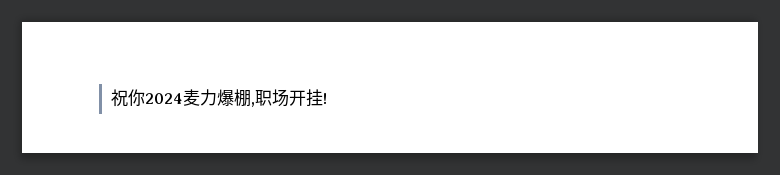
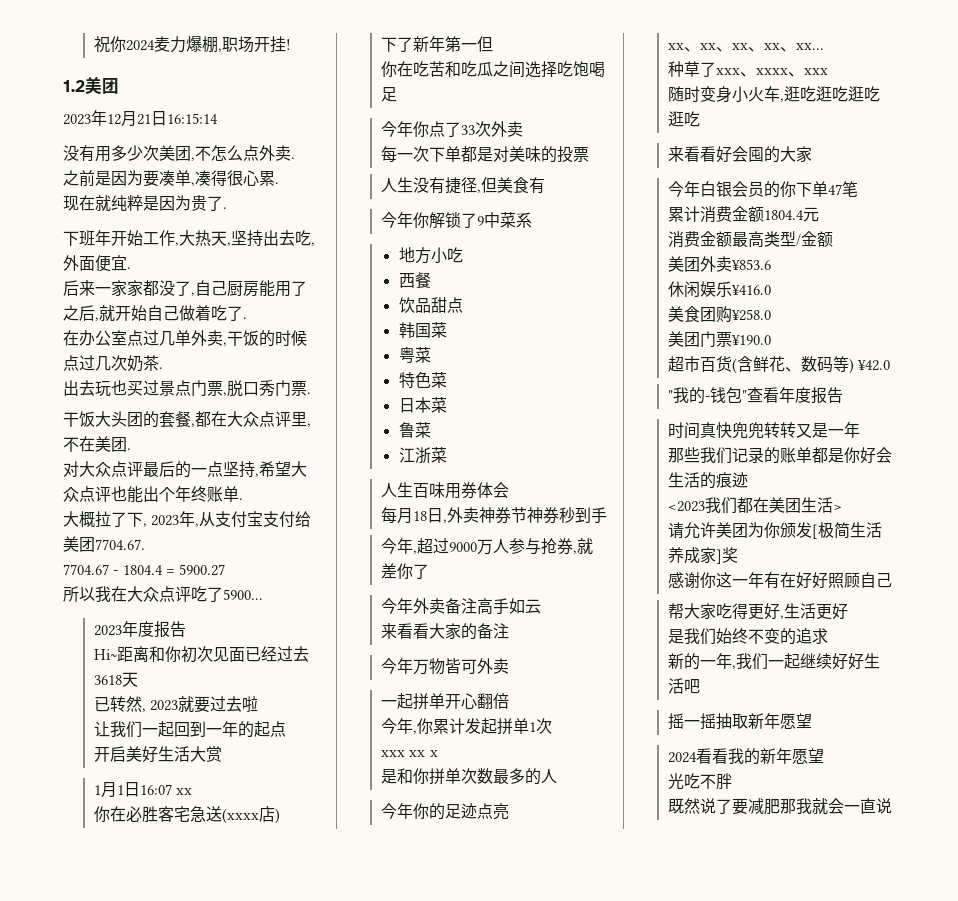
+ 1.2美团
+ 2023年12月21日16:15:14
+ 没有用多少次美团,不怎么点外卖.
+ 之前是因为要凑单,凑得很心累.
+ 现在就纯粹是因为贵了.
+ 下班年开始工作,大热天,坚持出去吃,外面便宜.
+ 后来一家家都没了,自己厨房能用了之后,就开始自己做着吃了.
+ 在办公室点过几单外卖,干饭的时候点过几次奶茶.
+ 出去玩也买过景点门票,脱口秀门票.
+ 干饭大头团的套餐,都在大众点评里,不在美团.
+ 对大众点评最后的一点坚持,希望大众点评也能出个年终账单.
+ 大概拉了下, 2023年,从支付宝支付给美团7704.67.
+ 7704.67 - 1804.4 = 5900.27
+ 所以我在大众点评吃了5900...
+ 2023年度报告
+ Hi~距离和你初次见面已经过去3618天
+ 已转然, 2023就要过去啦
+ 让我们一起回到一年的起点
+ 开启美好生活大赏
+ 1月1日16:07 xx
+ 你在必胜客宅急送(xxxx店)
+ 下了新年第一但
+ 你在吃苦和吃瓜之间选择吃饱喝足
+ 今年你点了33次外卖
+ 每一次下单都是对美味的投票
+ 人生没有捷径,但美食有
+ 今年你解锁了9中菜系
+ 地方小吃
+ 西餐
+ 饮品甜点
+ 韩国菜
+ 粤菜
+ 特色菜
+ 日本菜
+ 鲁菜
+ 江浙菜
+ 人生百味用券体会
+ 每月18日,外卖神券节神券秒到手
+ 今年,超过9000万人参与抢券,就差你了
+ 今年外卖备注高手如云
+ 来看看大家的备注
+ 今年万物皆可外卖
+ 一起拼单开心翻倍
+ 今年,你累计发起拼单1次
+ xxx xx x
+ 是和你拼单次数最多的人
+ 今年你的足迹点亮
+ xx、xx、xx、xx、xx...
+ 种草了xxx、xxxx、xxx
+ 随时变身小火车,逛吃逛吃逛吃逛吃
+ 来看看好会囤的大家
+ 今年白银会员的你下单47笔
+ 累计消费金额1804.4元
+ 消费金额最高类型/金额
+ 美团外卖¥853.6
+ 休闲娱乐¥416.0
+ 美食团购¥258.0
+ 美团门票¥190.0
+ 超市百货(含鲜花、数码等) ¥42.0
+ "我的-钱包"查看年度报告
+ 时间真快兜兜转转又是一年
+ 那些我们记录的账单都是你好会生活的痕迹
+ <2023我们都在美团生活>
+ 请允许美团为你颁发[极简生活养成家]奖
+ 感谢你这一年有在好好照顾自己
+ 帮大家吃得更好,生活更好
+ 是我们始终不变的追求
+ 新的一年,我们一起继续好好生活吧
+ 摇一摇抽取新年愿望
+ 2024看看我的新年愿望
+ 光吃不胖
+ 既然说了要减肥那我就会一直说

